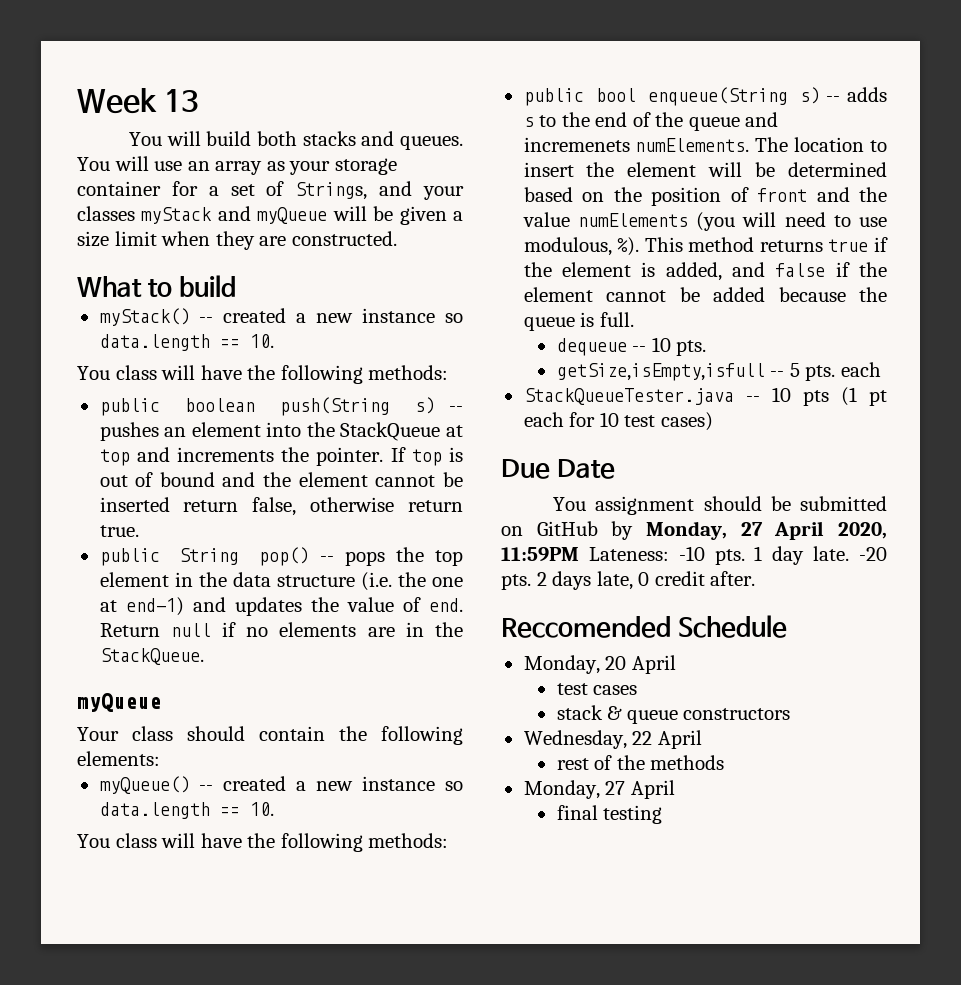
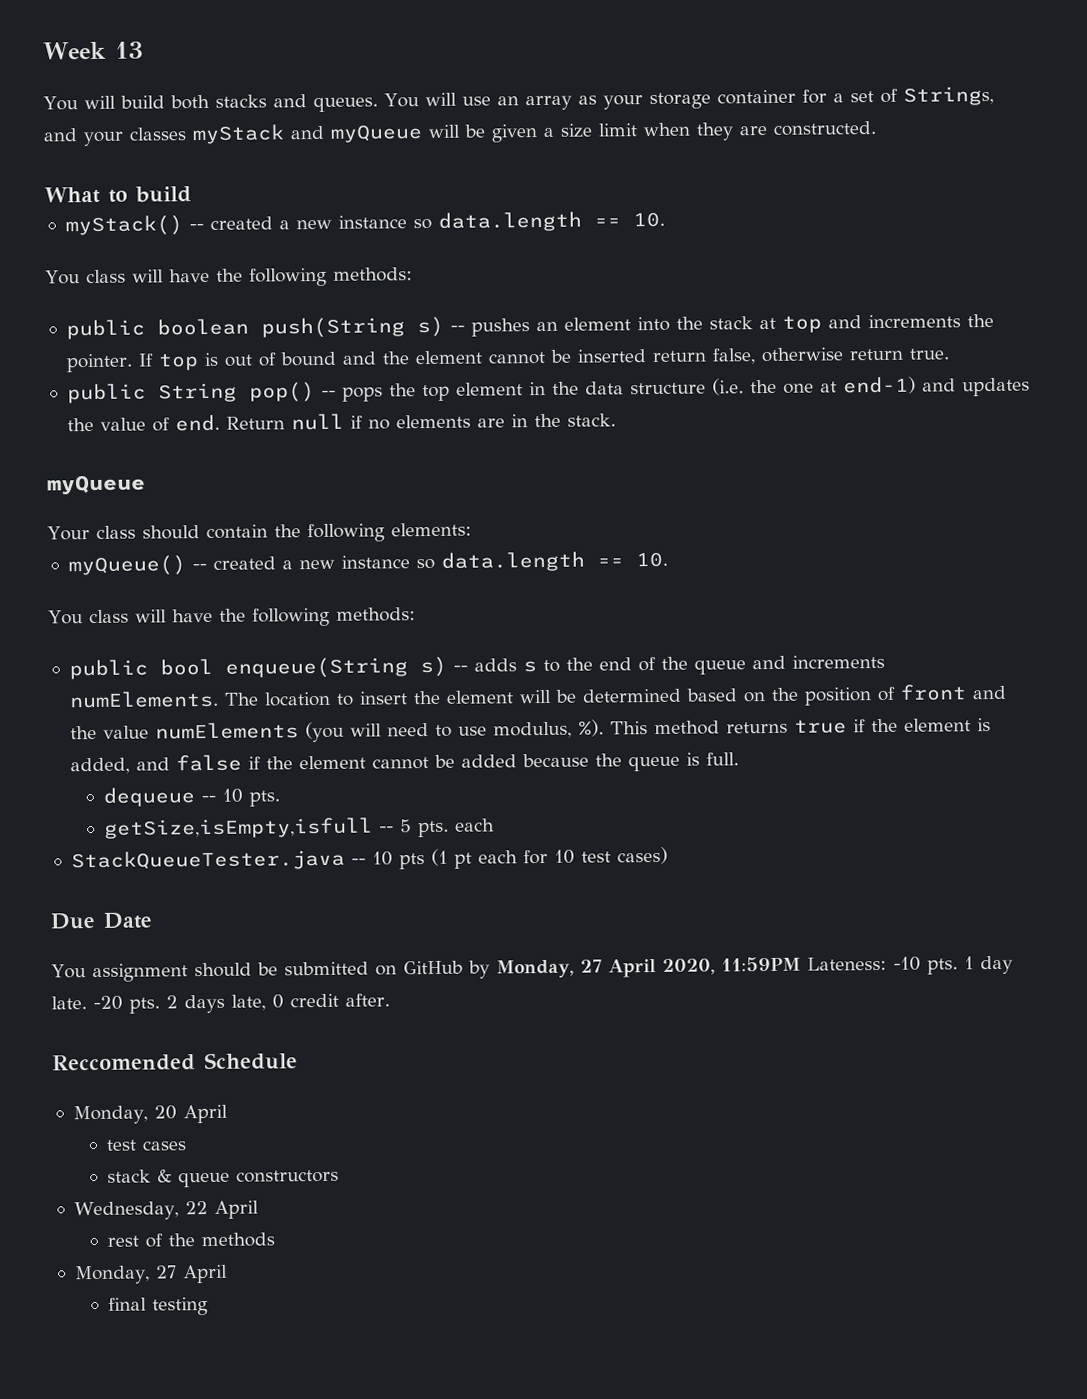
- public boolean push(String s) -- pushes an element into the StackQueue at top and increments the pointer.
+ public boolean push(String s) -- pushes an element into the stack at top and increments the pointer.
- Return null if no elements are in the StackQueue.
+ Return null if no elements are in the stack.
- public bool enqueue(String s) -- adds s to the end of the queue and incremenets numElements.
+ public bool enqueue(String s) -- adds s to the end of the queue and increments numElements.
- The location to insert the element will be determined based on the position of front and the value numElements (you will need to use modulous, %).
+ The location to insert the element will be determined based on the position of front and the value numElements (you will need to use modulus, %).

